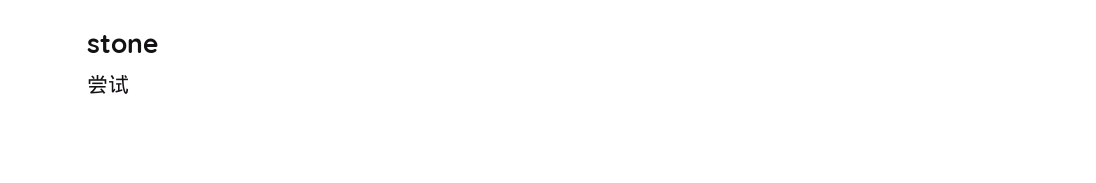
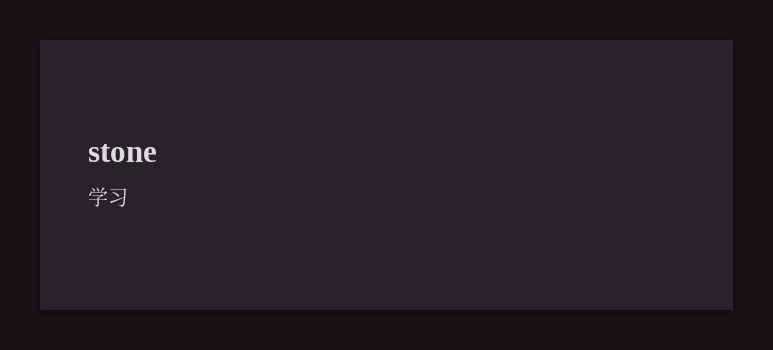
- 尝试
+ 学习

